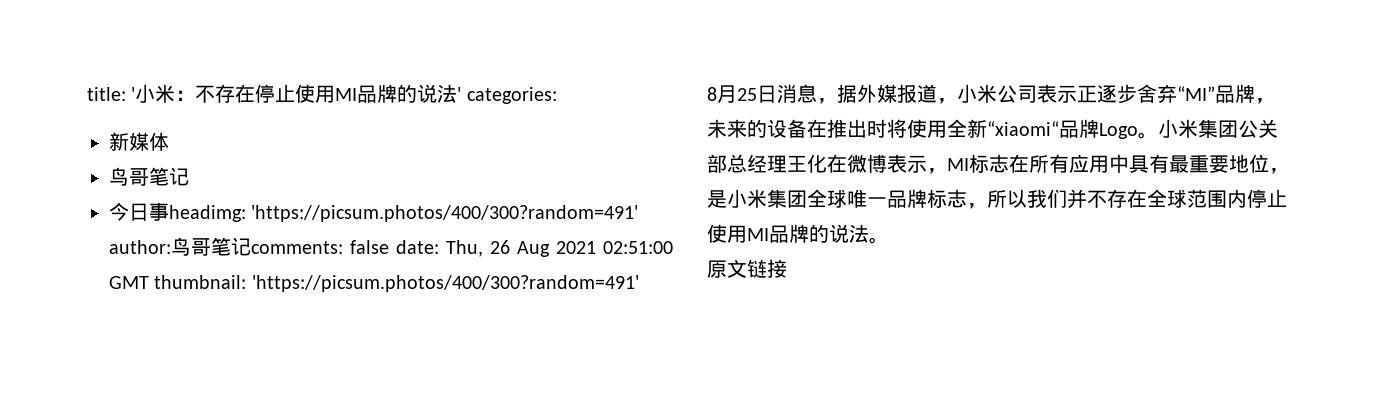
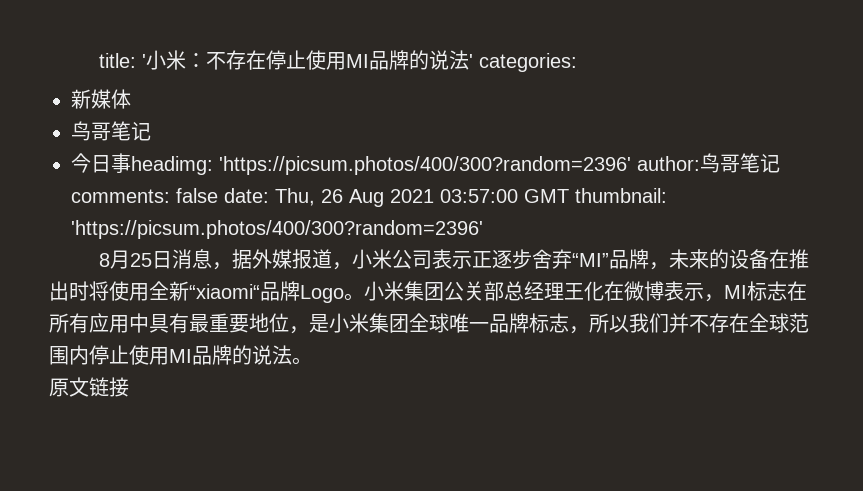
- 今日事headimg: 'https://picsum.photos/400/300?random=491' author:鸟哥笔记comments: false date: Thu, 26 Aug 2021 02:51:00 GMT thumbnail: 'https://picsum.photos/400/300?random=491'
+ 今日事headimg: 'https://picsum.photos/400/300?random=2396' author:鸟哥笔记comments: false date: Thu, 26 Aug 2021 03:57:00 GMT thumbnail: 'https://picsum.photos/400/300?random=2396'

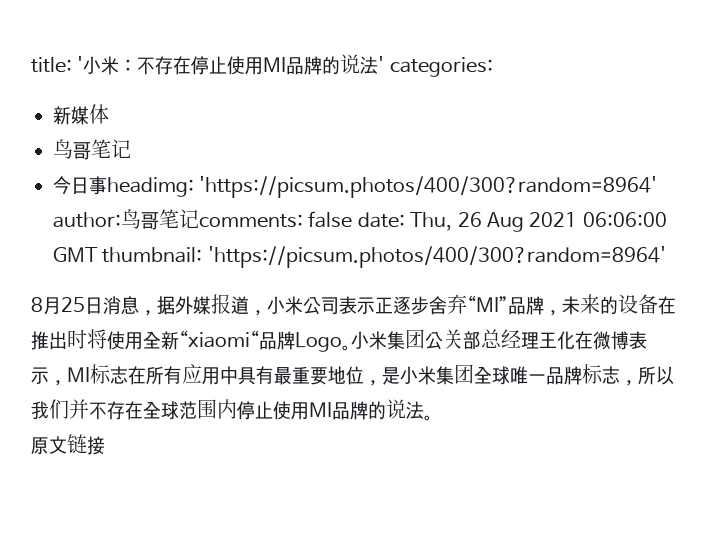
- 今日事headimg: 'https://picsum.photos/400/300?random=2396' author:鸟哥笔记comments: false date: Thu, 26 Aug 2021 03:57:00 GMT thumbnail: 'https://picsum.photos/400/300?random=2396'
+ 今日事headimg: 'https://picsum.photos/400/300?random=8964' author:鸟哥笔记comments: false date: Thu, 26 Aug 2021 06:06:00 GMT thumbnail: 'https://picsum.photos/400/300?random=8964'

